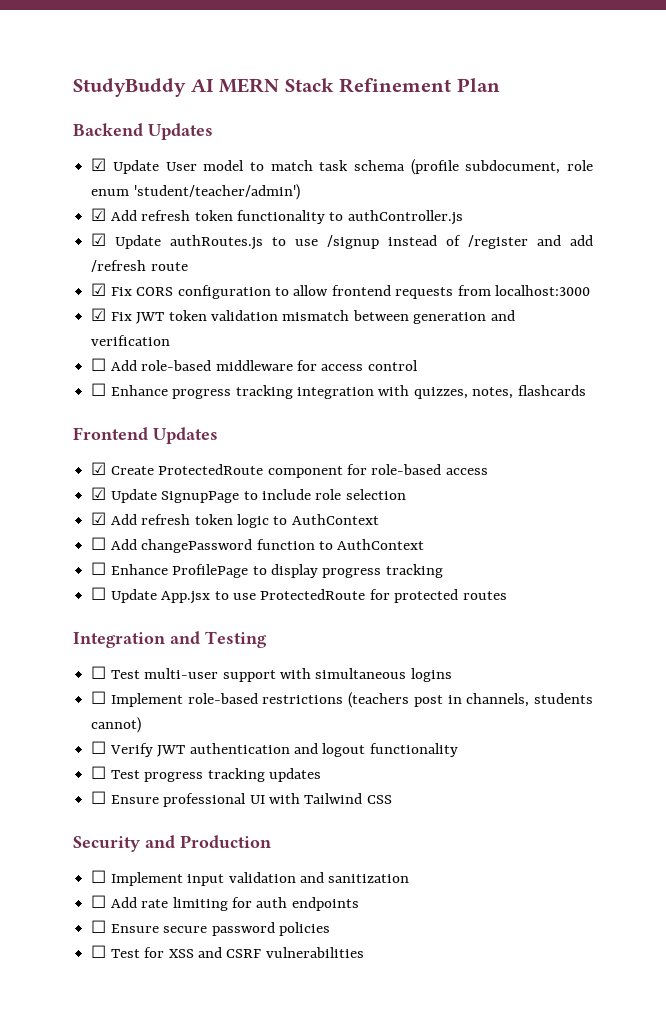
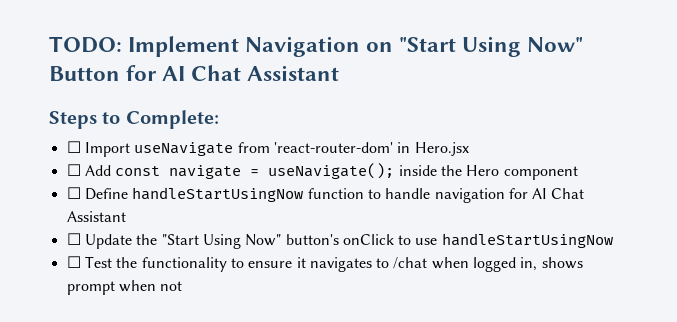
- StudyBuddy AI MERN Stack Refinement Plan
- Backend Updates
- ☑ Update User model to match task schema (profile subdocument, role enum 'student/teacher/admin')
- ☑ Add refresh token functionality to authController.js
- ☑ Update authRoutes.js to use /signup instead of /register and add /refresh route
- ☑ Fix CORS configuration to allow frontend requests from localhost:3000
- ☑ Fix JWT token validation mismatch between generation and verification
- ☐ Add role-based middleware for access control
- ☐ Enhance progress tracking integration with quizzes, notes, flashcards
- Frontend Updates
- ☑ Create ProtectedRoute component for role-based access
- ☑ Update SignupPage to include role selection
- ☑ Add refresh token logic to AuthContext
- ☐ Add changePassword function to AuthContext
- ☐ Enhance ProfilePage to display progress tracking
- ☐ Update App.jsx to use ProtectedRoute for protected routes
- Integration and Testing
- ☐ Test multi-user support with simultaneous logins
- ☐ Implement role-based restrictions (teachers post in channels, students cannot)
- ☐ Verify JWT authentication and logout functionality
- ☐ Test progress tracking updates
- ☐ Ensure professional UI with Tailwind CSS
- Security and Production
- ☐ Implement input validation and sanitization
- ☐ Add rate limiting for auth endpoints
- ☐ Ensure secure password policies
- ☐ Test for XSS and CSRF vulnerabilities
+ TODO: Implement Navigation on "Start Using Now" Button for AI Chat Assistant
+ Steps to Complete:
+ ☐ Import useNavigate from 'react-router-dom' in Hero.jsx
+ ☐ Add const navigate = useNavigate(); inside the Hero component
+ ☐ Define handleStartUsingNow function to handle navigation for AI Chat Assistant
+ ☐ Update the "Start Using Now" button's onClick to use handleStartUsingNow
+ ☐ Test the functionality to ensure it navigates to /chat when logged in, shows prompt when not

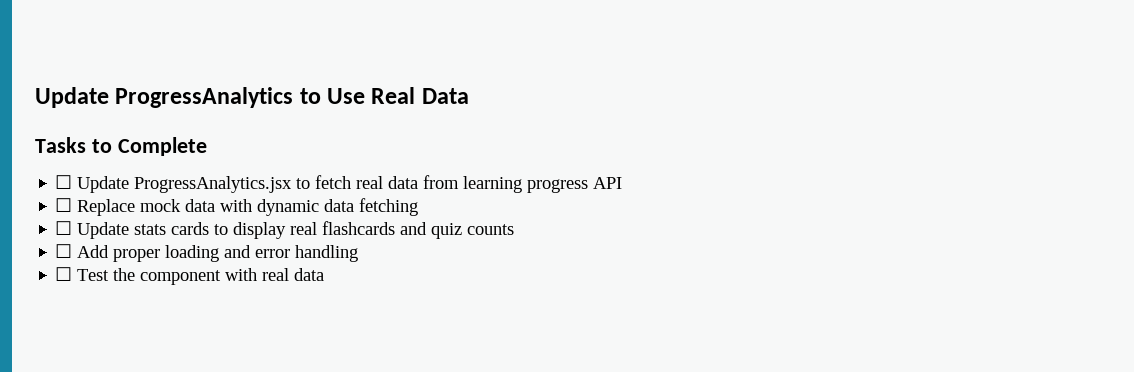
- TODO: Implement Navigation on "Start Using Now" Button for AI Chat Assistant
- Steps to Complete:
- ☐ Import useNavigate from 'react-router-dom' in Hero.jsx
- ☐ Add const navigate = useNavigate(); inside the Hero component
- ☐ Define handleStartUsingNow function to handle navigation for AI Chat Assistant
- ☐ Update the "Start Using Now" button's onClick to use handleStartUsingNow
- ☐ Test the functionality to ensure it navigates to /chat when logged in, shows prompt when not
+ Update ProgressAnalytics to Use Real Data
+ Tasks to Complete
+ ☐ Update ProgressAnalytics.jsx to fetch real data from learning progress API
+ ☐ Replace mock data with dynamic data fetching
+ ☐ Update stats cards to display real flashcards and quiz counts
+ ☐ Add proper loading and error handling
+ ☐ Test the component with real data

